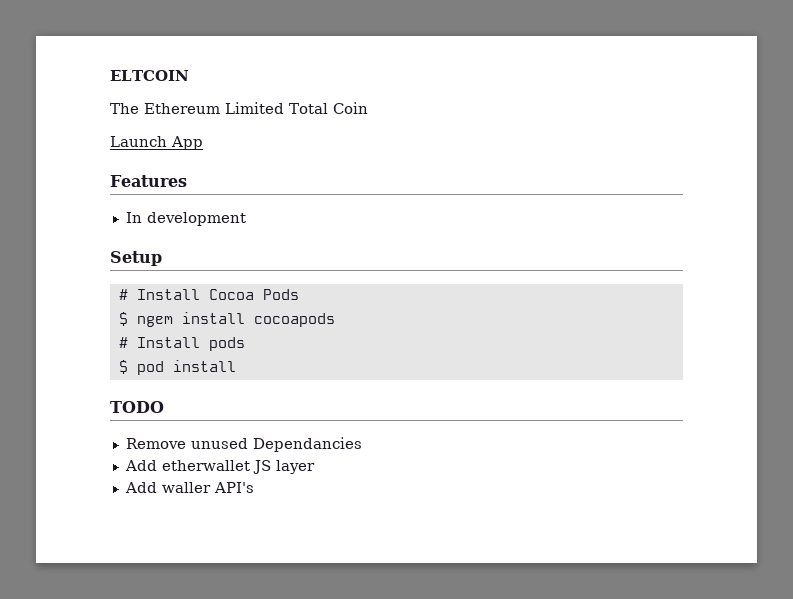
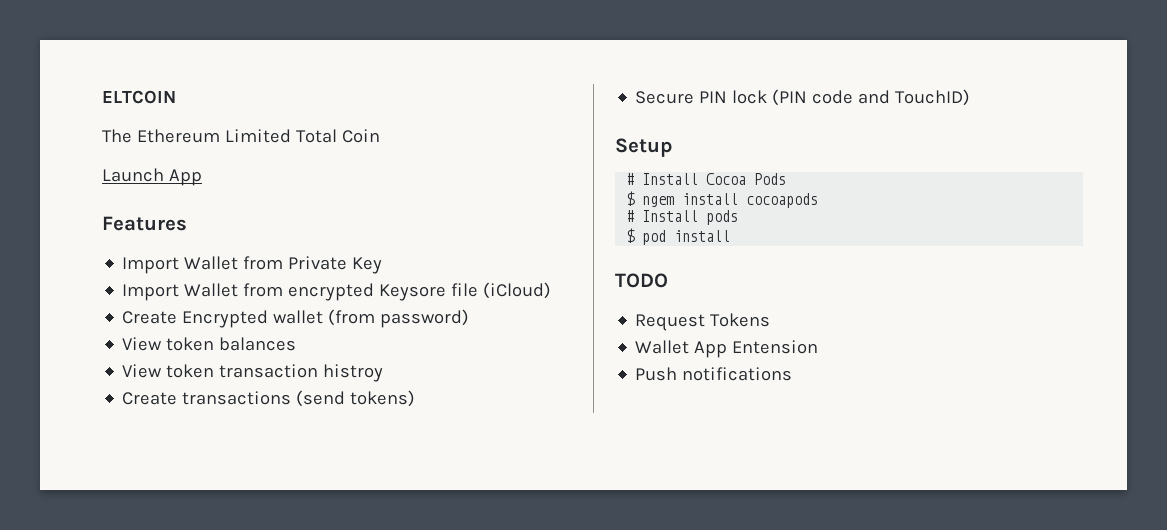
- In development
+ Import Wallet from Private Key
+ Import Wallet from encrypted Keysore file (iCloud)
+ Create Encrypted wallet (from password)
+ View token balances
+ View token transaction histroy
+ Create transactions (send tokens)
+ Secure PIN lock (PIN code and TouchID)
- Remove unused Dependancies
- Add etherwallet JS layer
- Add waller API's
+ Request Tokens
+ Wallet App Entension
+ Push notifications

